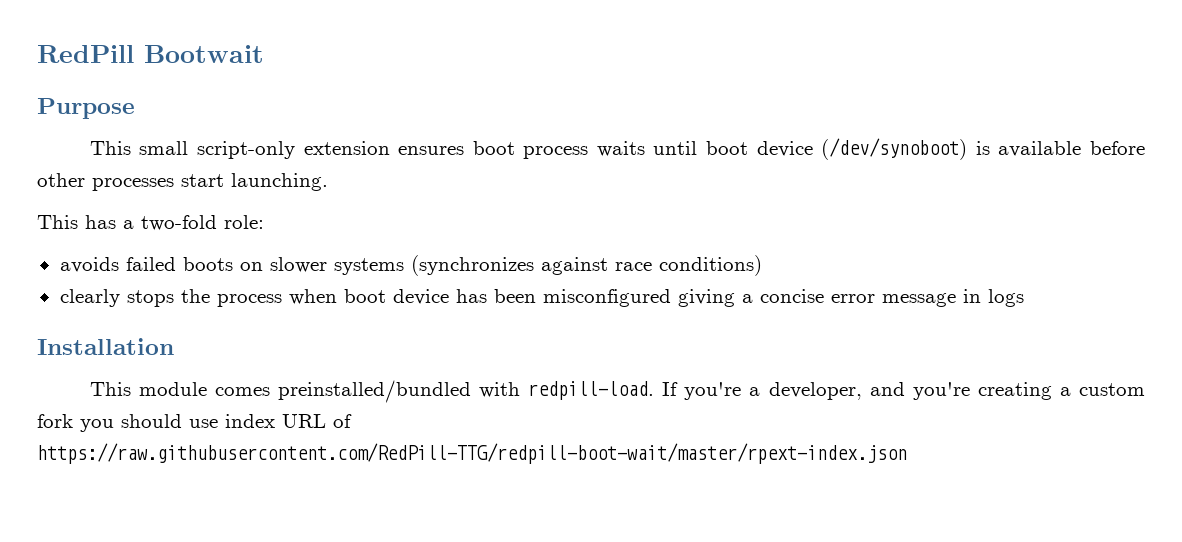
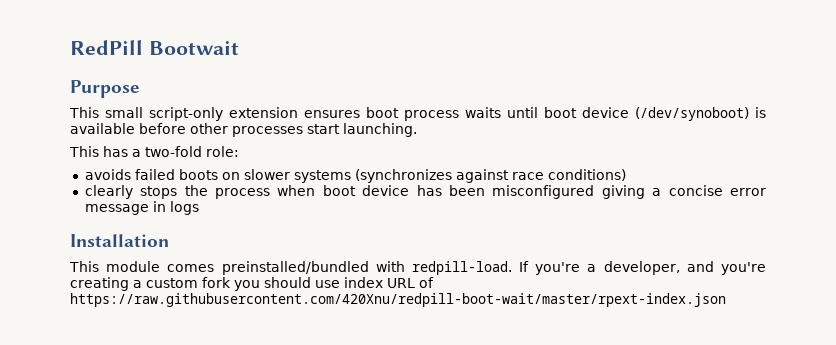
- If you're a developer, and you're creating a custom fork you should use index URL of https://raw.githubusercontent.com/RedPill-TTG/redpill-boot-wait/master/rpext-index.json
+ If you're a developer, and you're creating a custom fork you should use index URL of https://raw.githubusercontent.com/420Xnu/redpill-boot-wait/master/rpext-index.json

